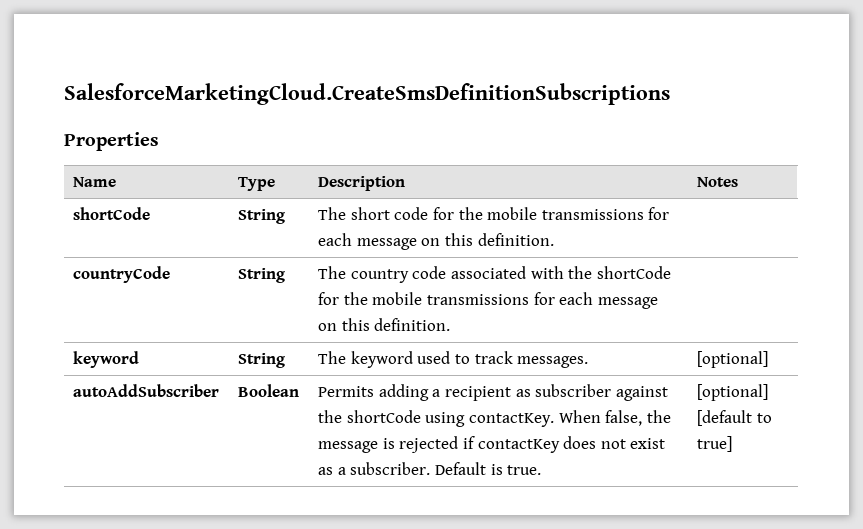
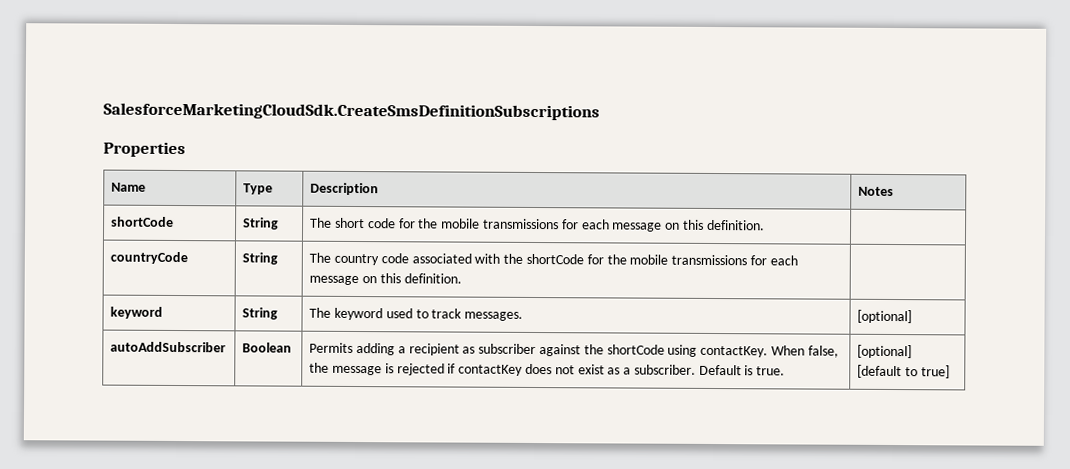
- SalesforceMarketingCloud.CreateSmsDefinitionSubscriptions
+ SalesforceMarketingCloudSdk.CreateSmsDefinitionSubscriptions

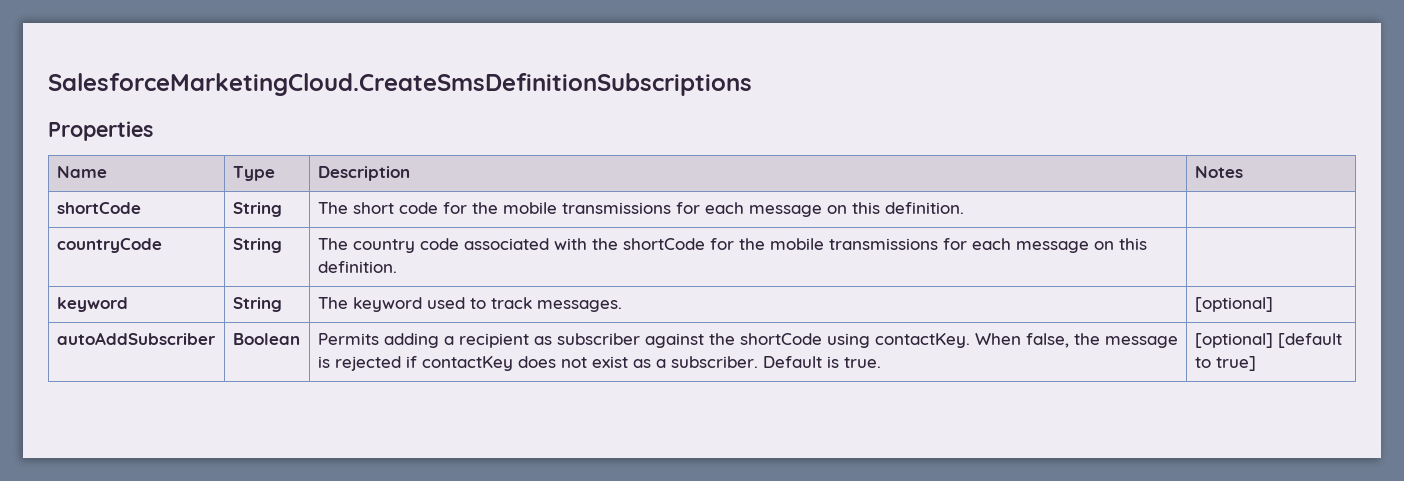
- SalesforceMarketingCloudSdk.CreateSmsDefinitionSubscriptions
+ SalesforceMarketingCloud.CreateSmsDefinitionSubscriptions

